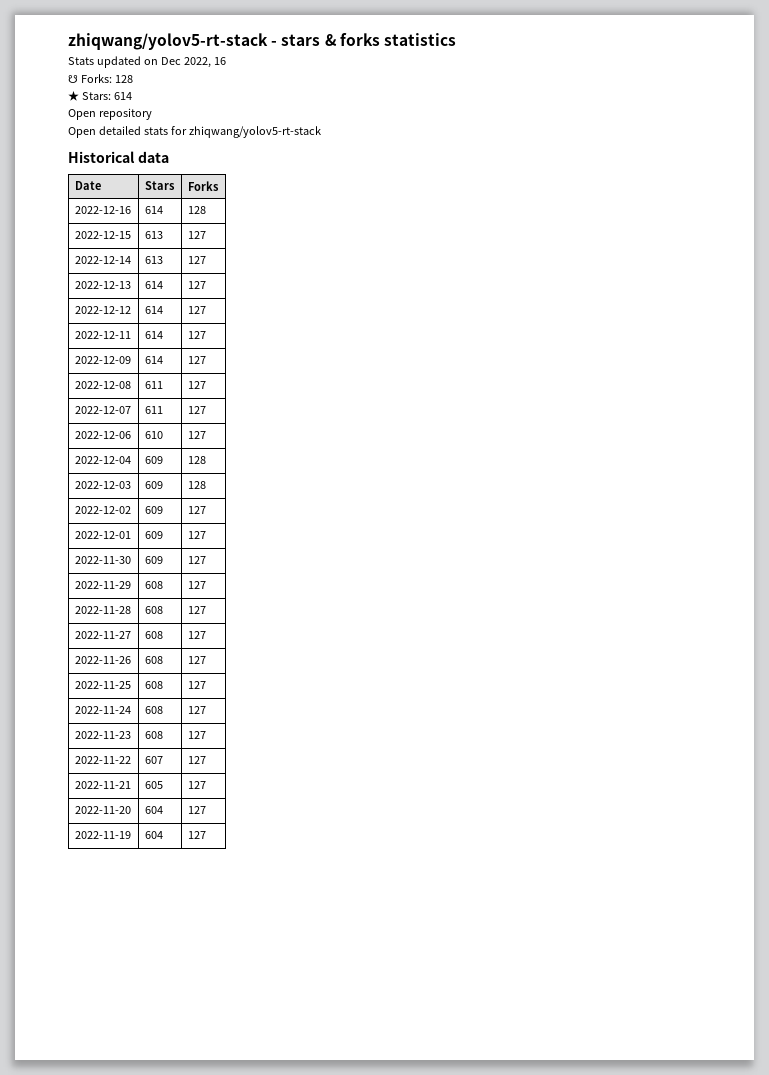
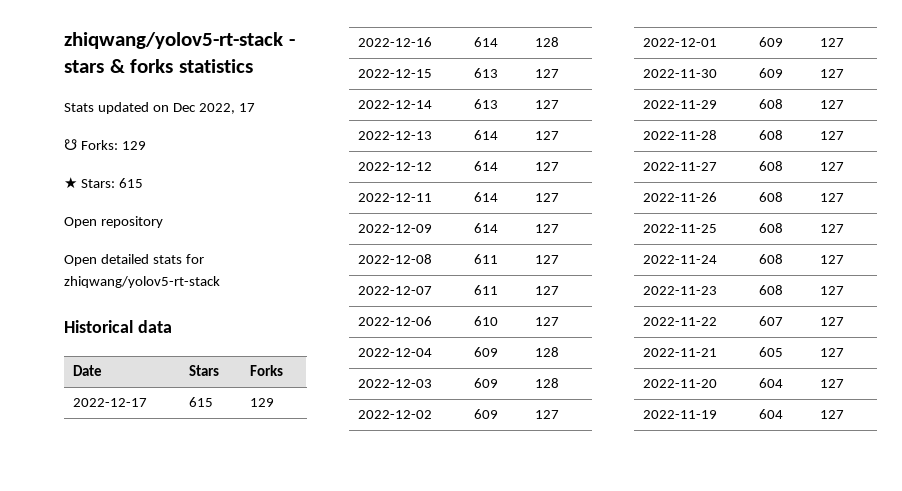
- Stats updated on Dec 2022, 16
+ Stats updated on Dec 2022, 17
- ☋ Forks: 128
+ ☋ Forks: 129
- ★ Stars: 614
+ ★ Stars: 615
+ 2022-12-17 | 615 | 129

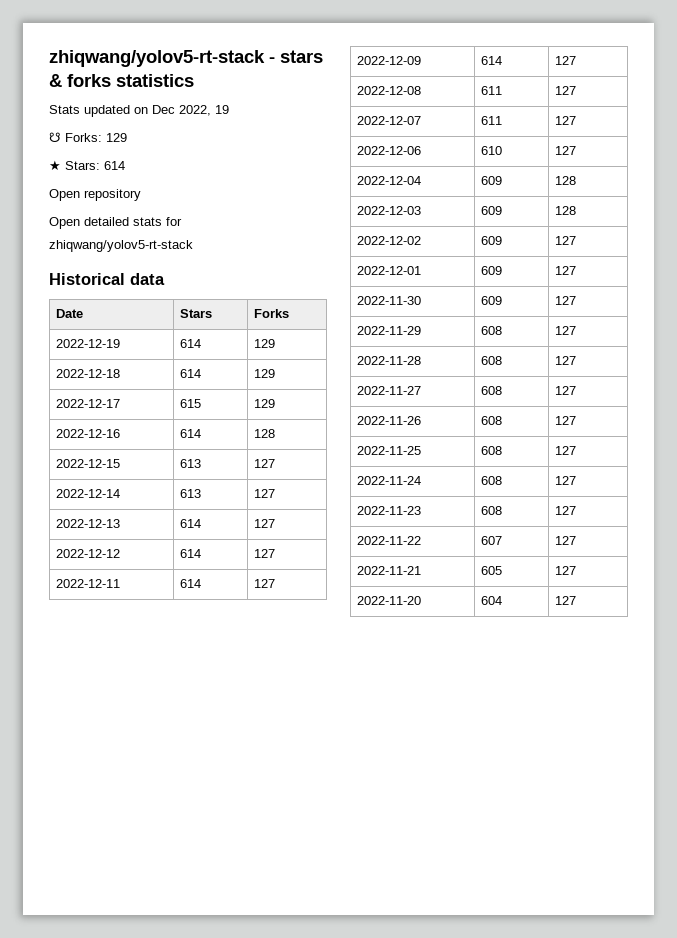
- Stats updated on Dec 2022, 17
+ Stats updated on Dec 2022, 19
- ★ Stars: 615
+ ★ Stars: 614
+ 2022-12-19 | 614 | 129
+ 2022-12-18 | 614 | 129
- 2022-11-19 | 604 | 127

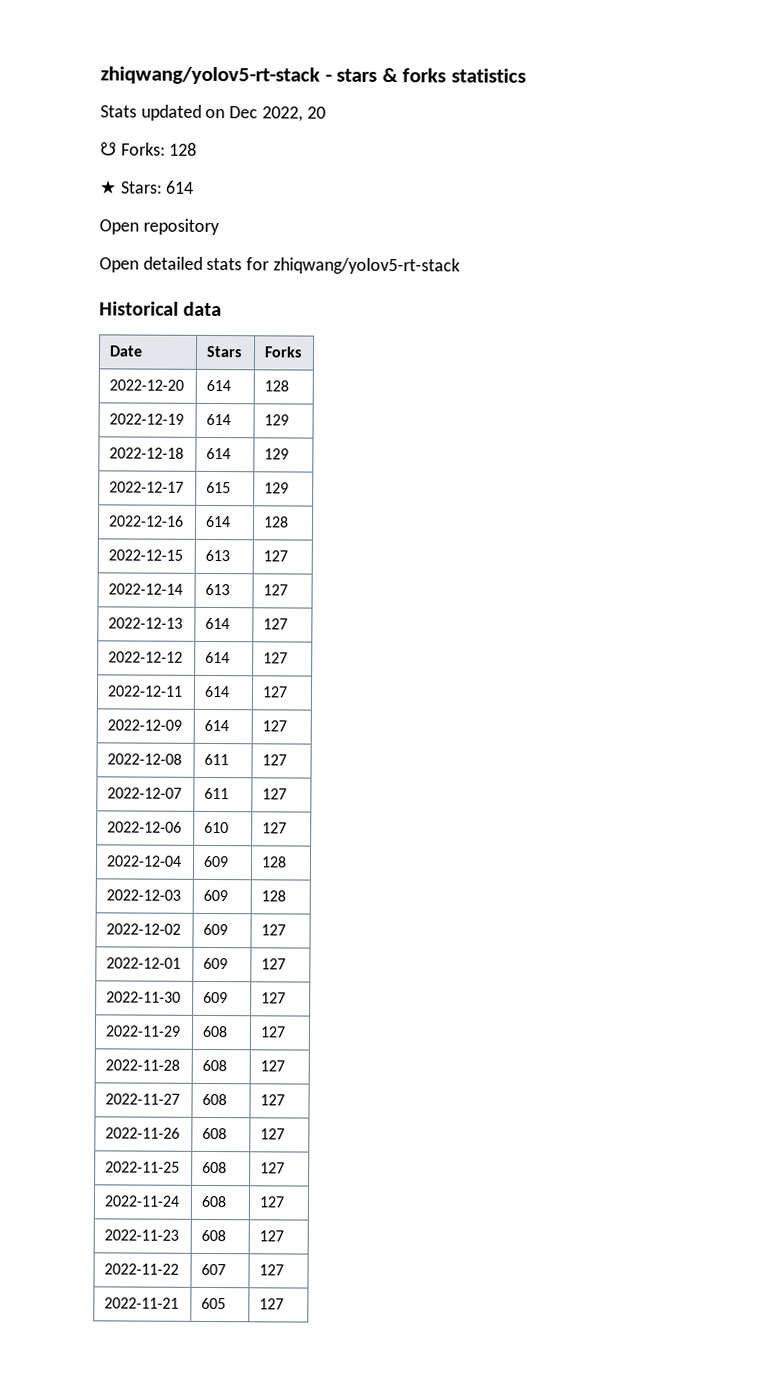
- Stats updated on Dec 2022, 19
+ Stats updated on Dec 2022, 20
- ☋ Forks: 129
+ ☋ Forks: 128
+ 2022-12-20 | 614 | 128
- 2022-11-20 | 604 | 127

